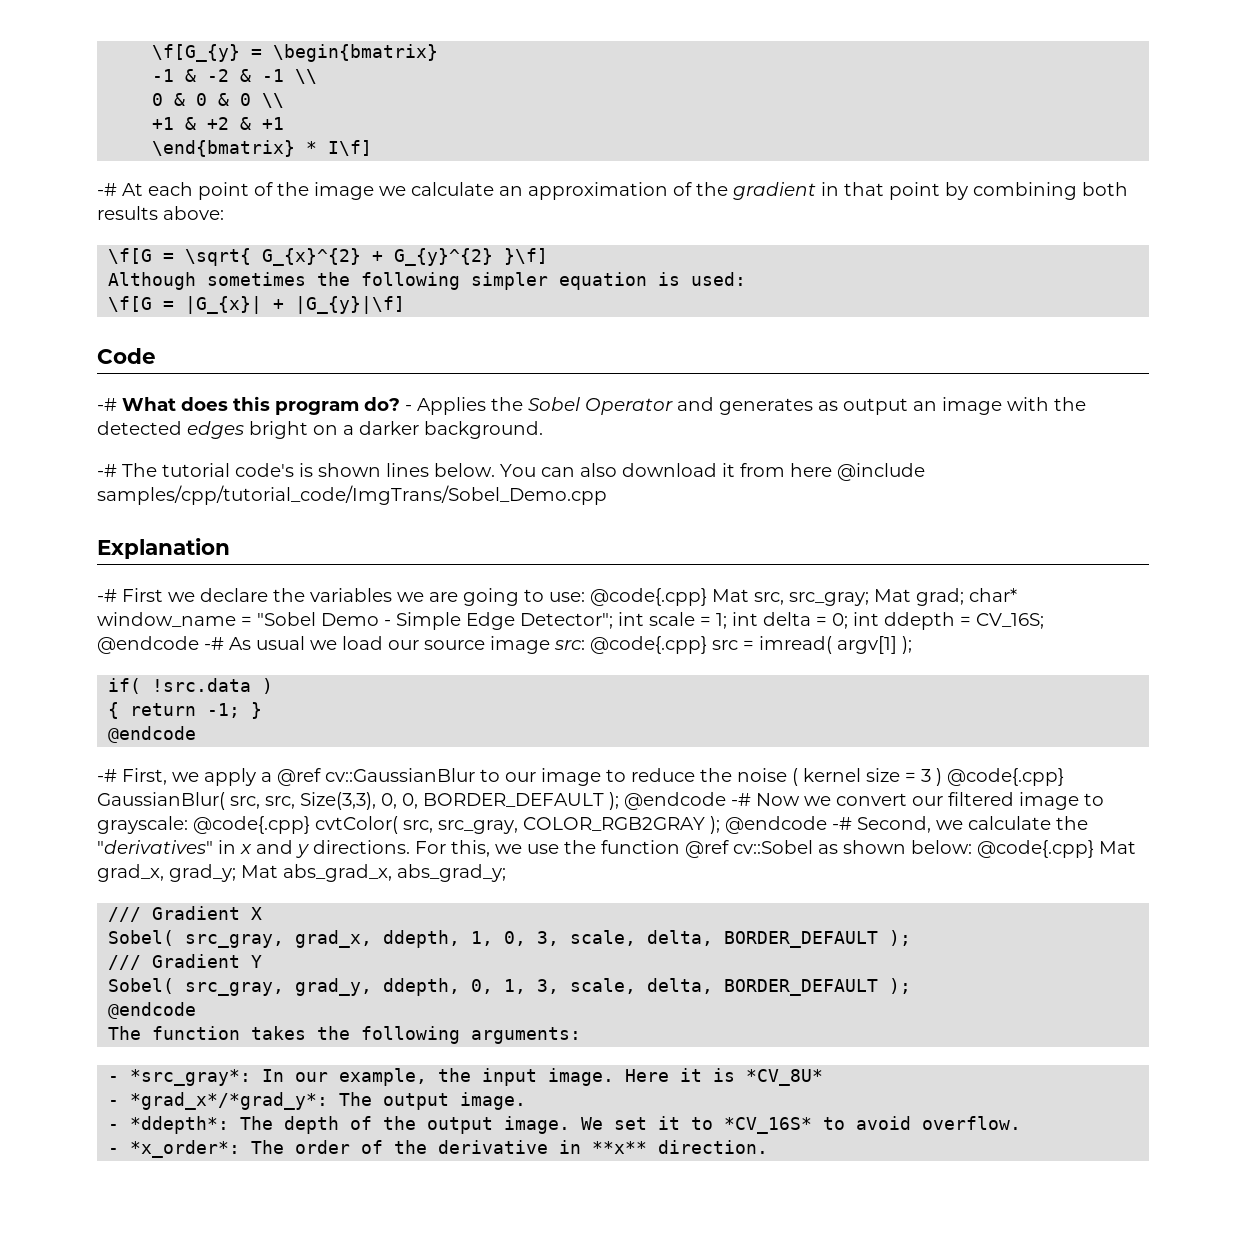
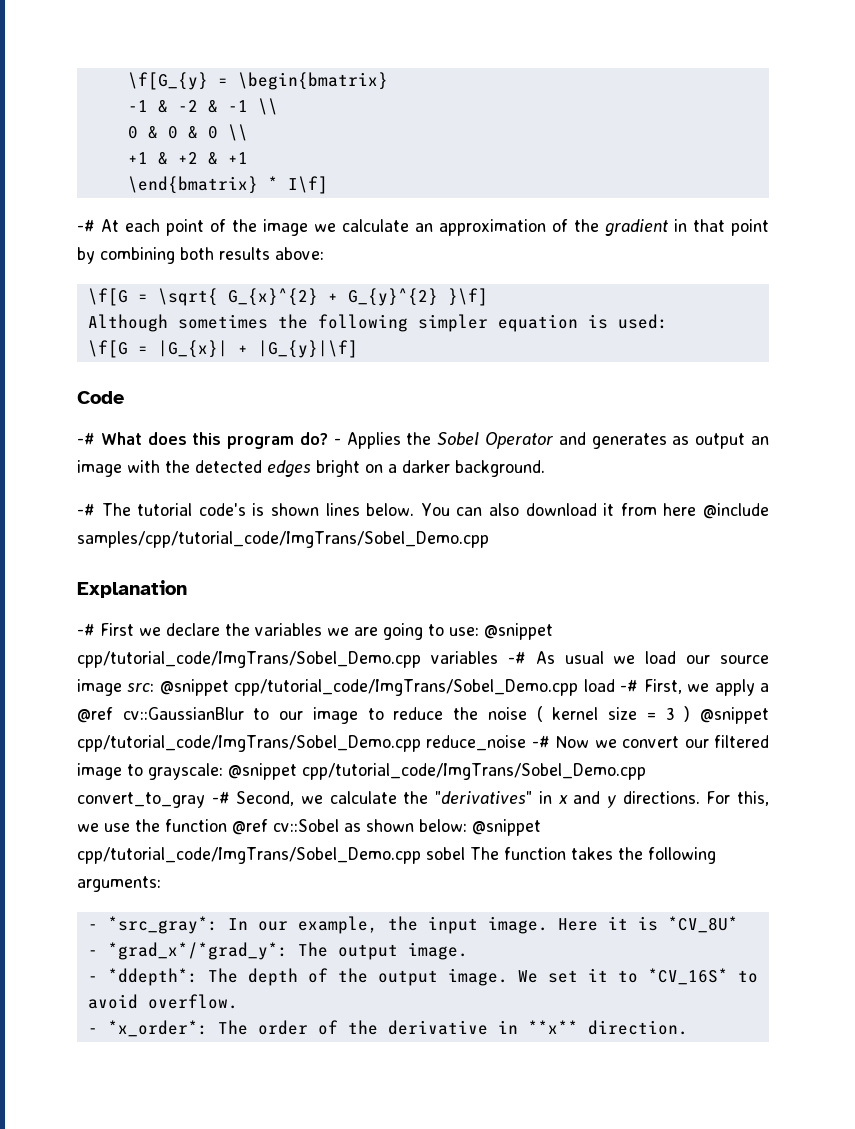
- -# First we declare the variables we are going to use: @code{.cpp} Mat src, src_gray; Mat grad; char* window_name = "Sobel Demo - Simple Edge Detector"; int scale = 1; int delta = 0; int ddepth = CV_16S; @endcode -# As usual we load our source image src: @code{.cpp} src = imread( argv[1] );
- if( !src.data )
- { return -1; }
- @endcode
- -# First, we apply a @ref cv::GaussianBlur to our image to reduce the noise ( kernel size = 3 ) @code{.cpp} GaussianBlur( src, src, Size(3,3), 0, 0, BORDER_DEFAULT ); @endcode -# Now we convert our filtered image to grayscale: @code{.cpp} cvtColor( src, src_gray, COLOR_RGB2GRAY ); @endcode -# Second, we calculate the "derivatives" in x and y directions.
+ -# First we declare the variables we are going to use: @snippet cpp/tutorial_code/ImgTrans/Sobel_Demo.cpp variables -# As usual we load our source image src: @snippet cpp/tutorial_code/ImgTrans/Sobel_Demo.cpp load -# First, we apply a @ref cv::GaussianBlur to our image to reduce the noise ( kernel size = 3 ) @snippet cpp/tutorial_code/ImgTrans/Sobel_Demo.cpp reduce_noise -# Now we convert our filtered image to grayscale: @snippet cpp/tutorial_code/ImgTrans/Sobel_Demo.cpp convert_to_gray -# Second, we calculate the "derivatives" in x and y directions.
- For this, we use the function @ref cv::Sobel as shown below: @code{.cpp} Mat grad_x, grad_y; Mat abs_grad_x, abs_grad_y;
- /// Gradient X
- Sobel( src_gray, grad_x, ddepth, 1, 0, 3, scale, delta, BORDER_DEFAULT );
- /// Gradient Y
- Sobel( src_gray, grad_y, ddepth, 0, 1, 3, scale, delta, BORDER_DEFAULT );
- @endcode
- The function takes the following arguments:
+ For this, we use the function @ref cv::Sobel as shown below: @snippet cpp/tutorial_code/ImgTrans/Sobel_Demo.cpp sobel The function takes the following arguments:

